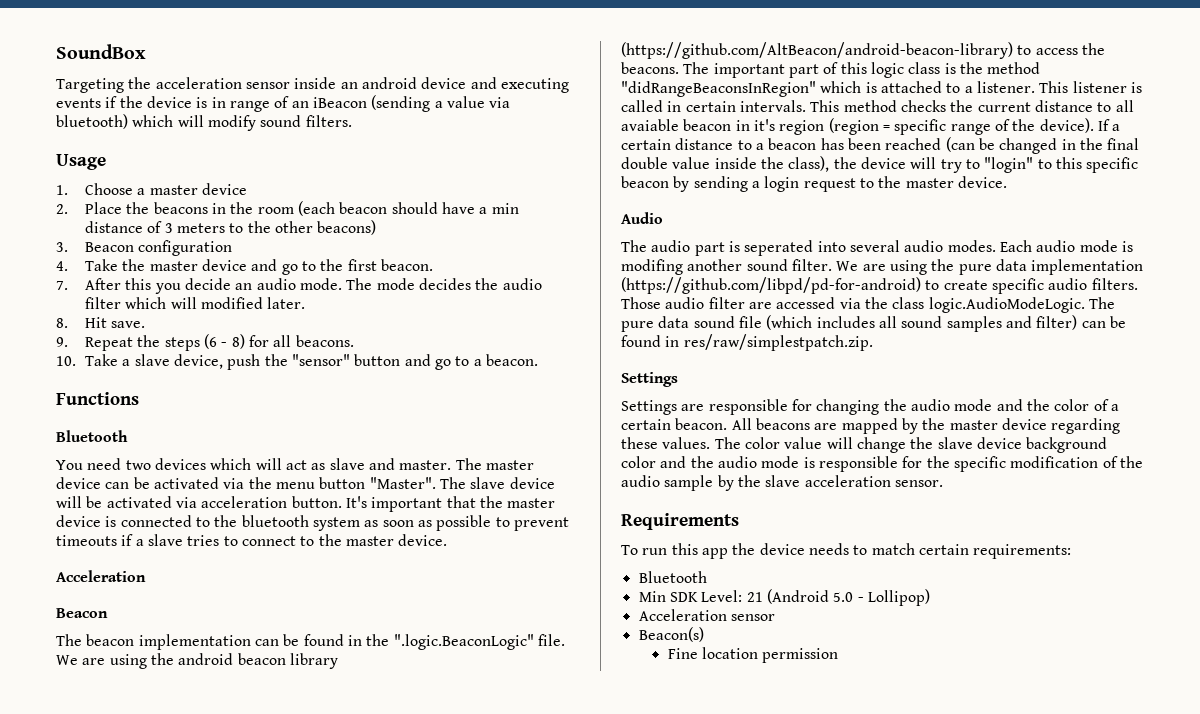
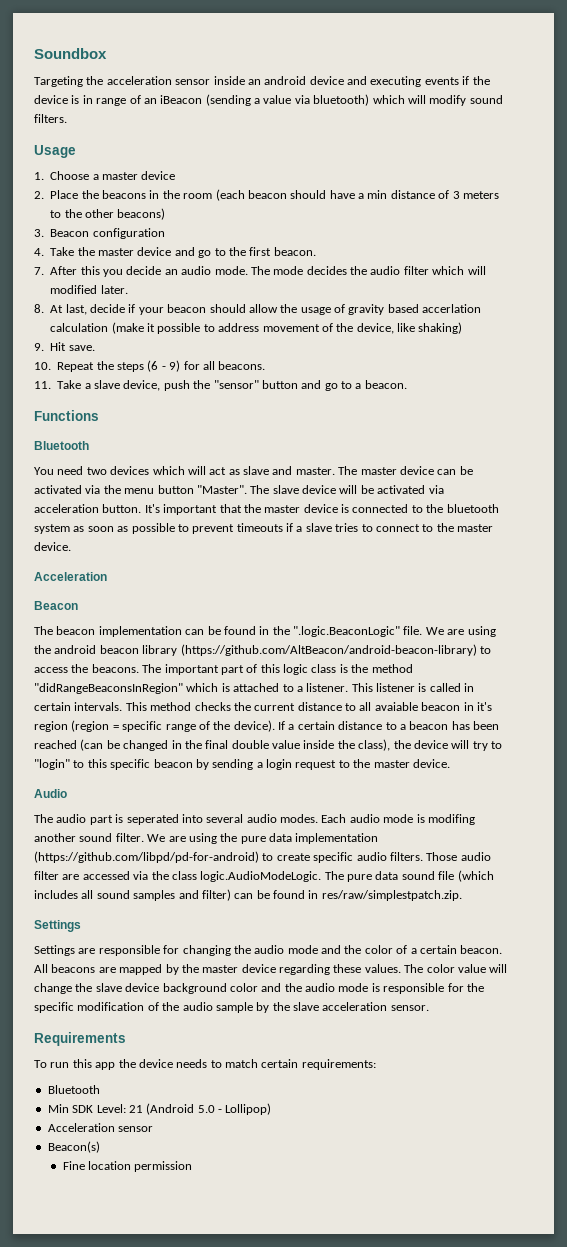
- SoundBox
+ Soundbox
- 8. Hit save.
+ 8. At last, decide if your beacon should allow the usage of gravity based accerlation calculation (make it possible to address movement of the device, like shaking)
+ 9. Hit save.
- 9. Repeat the steps (6 - 8) for all beacons.
+ 10. Repeat the steps (6 - 9) for all beacons.
- 10. Take a slave device, push the "sensor" button and go to a beacon.
+ 11. Take a slave device, push the "sensor" button and go to a beacon.

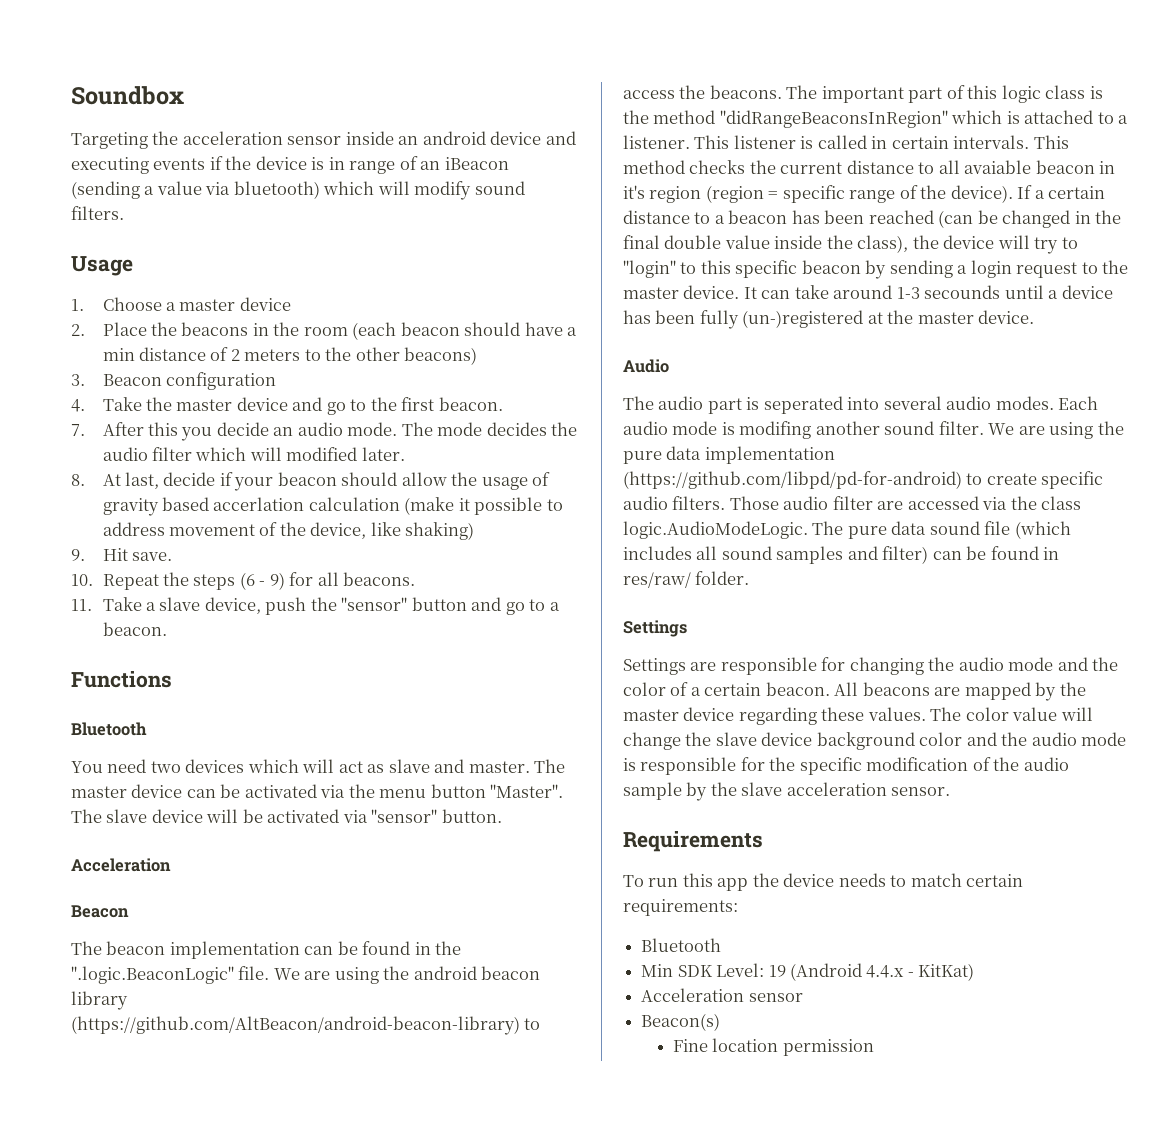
- 2. Place the beacons in the room (each beacon should have a min distance of 3 meters to the other beacons)
+ 2. Place the beacons in the room (each beacon should have a min distance of 2 meters to the other beacons)
- The slave device will be activated via acceleration button. It's important that the master device is connected to the bluetooth system as soon as possible to prevent timeouts if a slave tries to connect to the master device.
+ The slave device will be activated via "sensor" button.
+ It can take around 1-3 secounds until a device has been fully (un-)registered at the master device.
- Those audio filter are accessed via the class logic.AudioModeLogic. The pure data sound file (which includes all sound samples and filter) can be found in res/raw/simplestpatch.zip.
+ Those audio filter are accessed via the class logic.AudioModeLogic. The pure data sound file (which includes all sound samples and filter) can be found in res/raw/ folder.
- Min SDK Level: 21 (Android 5.0 - Lollipop)
+ Min SDK Level: 19 (Android 4.4.x - KitKat)

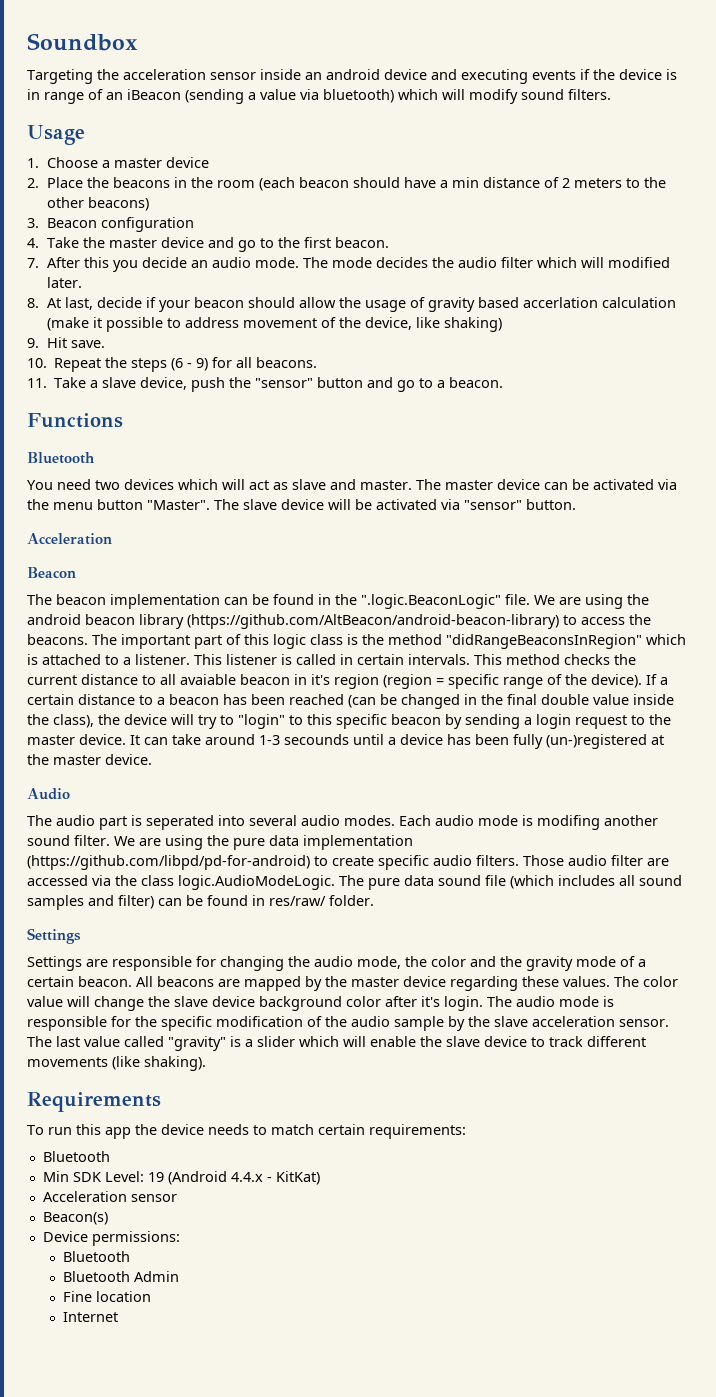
- Settings are responsible for changing the audio mode and the color of a certain beacon.
+ Settings are responsible for changing the audio mode, the color and the gravity mode of a certain beacon.
- The color value will change the slave device background color and the audio mode is responsible for the specific modification of the audio sample by the slave acceleration sensor.
+ The color value will change the slave device background color after it's login. The audio mode is responsible for the specific modification of the audio sample by the slave acceleration sensor. The last value called "gravity" is a slider which will enable the slave device to track different movements (like shaking).
+ Device permissions:
+ Bluetooth
+ Bluetooth Admin
- Fine location permission
+ Fine location
+ Internet

